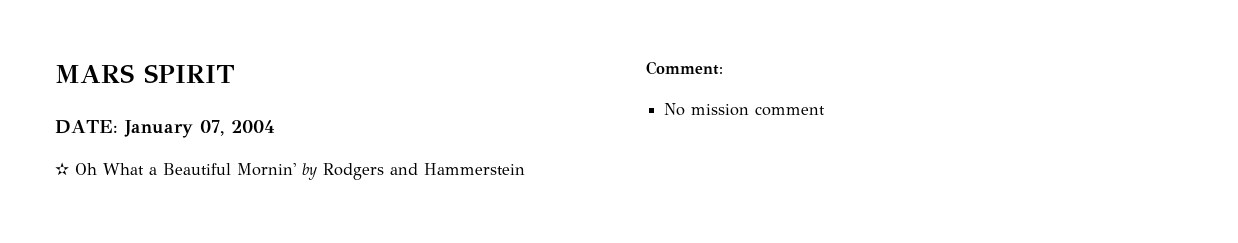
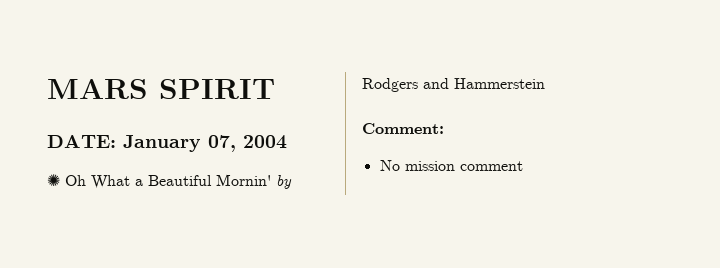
- ✫ Oh What a Beautiful Mornin' by Rodgers and Hammerstein
+ ✺ Oh What a Beautiful Mornin' by Rodgers and Hammerstein

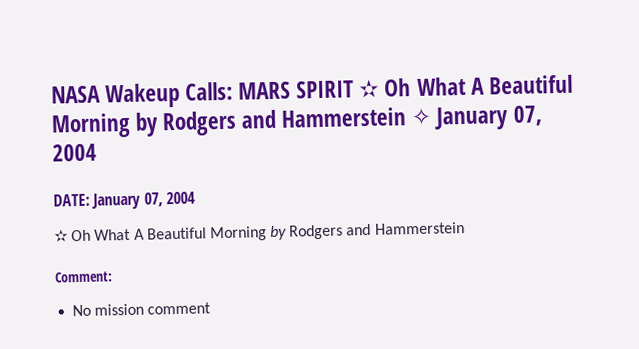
- MARS SPIRIT
+ NASA Wakeup Calls: MARS SPIRIT ✫ Oh What A Beautiful Morning by Rodgers and Hammerstein ✧ January 07, 2004
  DATE: January 07, 2004
- ✺ Oh What a Beautiful Mornin' by Rodgers and Hammerstein
+ ✫ Oh What A Beautiful Morning by Rodgers and Hammerstein

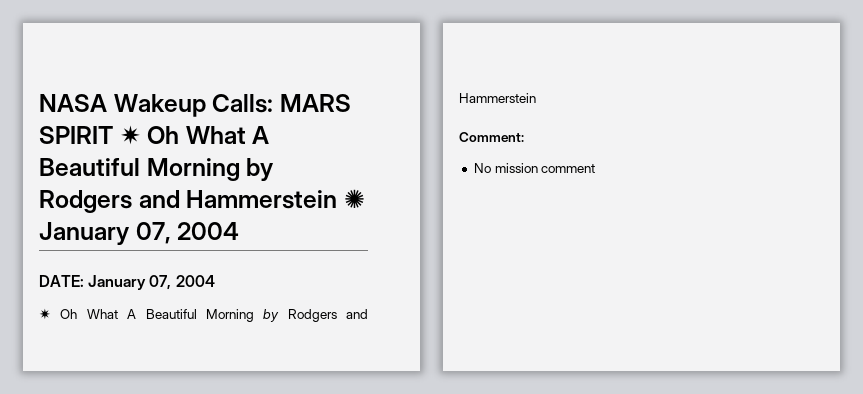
- NASA Wakeup Calls: MARS SPIRIT ✫ Oh What A Beautiful Morning by Rodgers and Hammerstein ✧ January 07, 2004
+ NASA Wakeup Calls: MARS SPIRIT ✷ Oh What A Beautiful Morning by Rodgers and Hammerstein ✺ January 07, 2004
  DATE: January 07, 2004
- ✫ Oh What A Beautiful Morning by Rodgers and Hammerstein
+ ✷ Oh What A Beautiful Morning by Rodgers and Hammerstein

